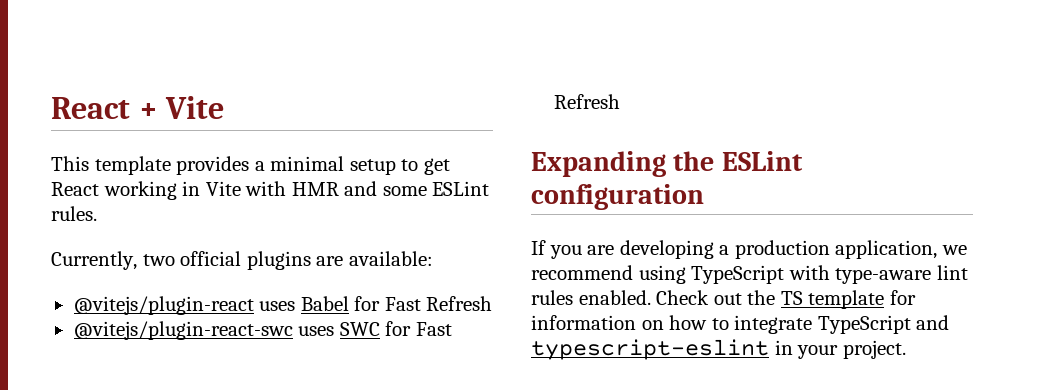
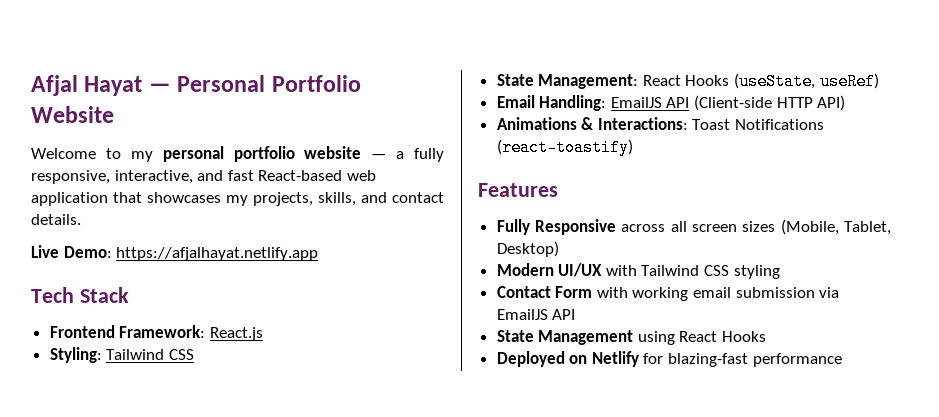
- React + Vite
- This template provides a minimal setup to get React working in Vite with HMR and some ESLint rules.
- Currently, two official plugins are available:
- @vitejs/plugin-react uses Babel for Fast Refresh
- @vitejs/plugin-react-swc uses SWC for Fast Refresh
- Expanding the ESLint configuration
- If you are developing a production application, we recommend using TypeScript with type-aware lint rules enabled. Check out the TS template for information on how to integrate TypeScript and typescript-eslint in your project.
+ Afjal Hayat — Personal Portfolio Website
+ Welcome to my personal portfolio website — a fully responsive, interactive, and fast React-based web application that showcases my projects, skills, and contact details.
+ Live Demo: https://afjalhayat.netlify.app
+ Tech Stack
+ Frontend Framework: React.js
+ Styling: Tailwind CSS
+ State Management: React Hooks (useState, useRef)
+ Email Handling: EmailJS API (Client-side HTTP API)
+ Animations & Interactions: Toast Notifications (react-toastify)
+ Features
+ Fully Responsive across all screen sizes (Mobile, Tablet, Desktop)
+ Modern UI/UX with Tailwind CSS styling
+ Contact Form with working email submission via EmailJS API
+ State Management using React Hooks
+ Deployed on Netlify for blazing-fast performance

